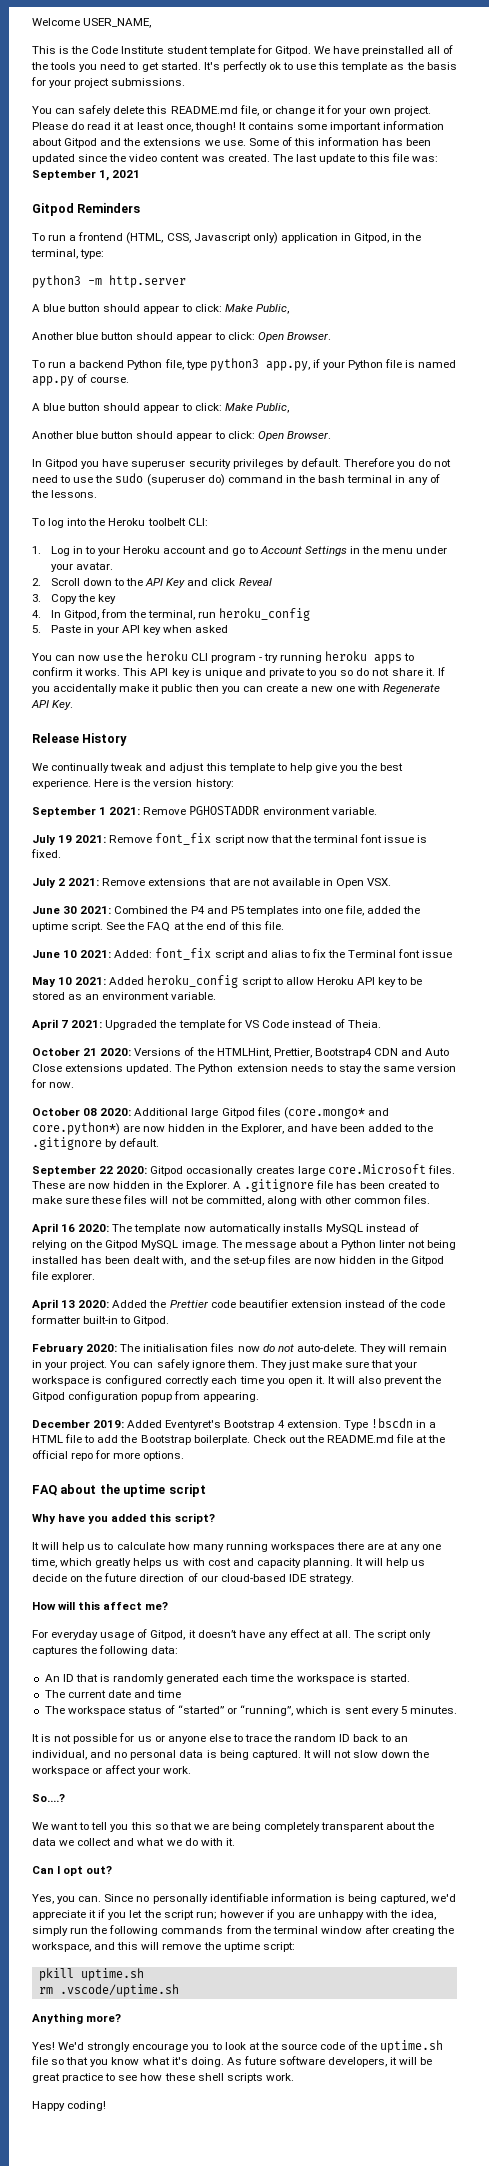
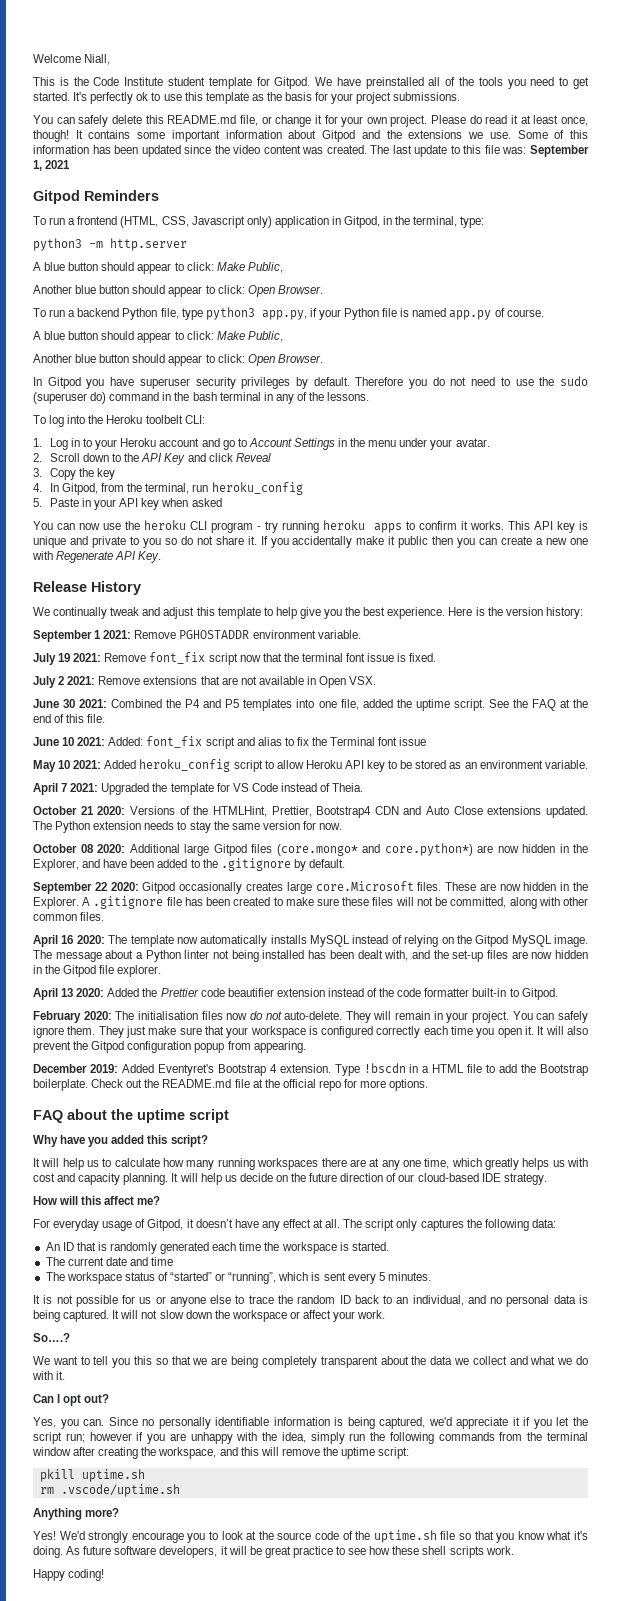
- Welcome USER_NAME,
+ Welcome Niall,

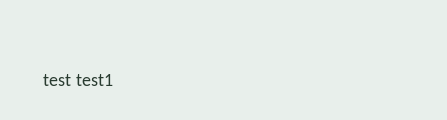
- Welcome Niall,
- This is the Code Institute student template for Gitpod. We have preinstalled all of the tools you need to get started. It's perfectly ok to use this template as the basis for your project submissions.
- You can safely delete this README.md file, or change it for your own project. Please do read it at least once, though! It contains some important information about Gitpod and the extensions we use. Some of this information has been updated since the video content was created. The last update to this file was: September 1, 2021
- Gitpod Reminders
- To run a frontend (HTML, CSS, Javascript only) application in Gitpod, in the terminal, type:
- python3 -m http.server
- A blue button should appear to click: Make Public,
- Another blue button should appear to click: Open Browser.
- To run a backend Python file, type python3 app.py, if your Python file is named app.py of course.
- A blue button should appear to click: Make Public,
- Another blue button should appear to click: Open Browser.
- In Gitpod you have superuser security privileges by default. Therefore you do not need to use the sudo (superuser do) command in the bash terminal in any of the lessons.
- To log into the Heroku toolbelt CLI:
- 1. Log in to your Heroku account and go to Account Settings in the menu under your avatar.
- 2. Scroll down to the API Key and click Reveal
- 3. Copy the key
- 4. In Gitpod, from the terminal, run heroku_config
- 5. Paste in your API key when asked
- You can now use the heroku CLI program - try running heroku apps to confirm it works. This API key is unique and private to you so do not share it. If you accidentally make it public then you can create a new one with Regenerate API Key.
- Release History
- We continually tweak and adjust this template to help give you the best experience. Here is the version history:
- September 1 2021: Remove PGHOSTADDR environment variable.
- July 19 2021: Remove font_fix script now that the terminal font issue is fixed.
- July 2 2021: Remove extensions that are not available in Open VSX.
- June 30 2021: Combined the P4 and P5 templates into one file, added the uptime script. See the FAQ at the end of this file.
- June 10 2021: Added: font_fix script and alias to fix the Terminal font issue
- May 10 2021: Added heroku_config script to allow Heroku API key to be stored as an environment variable.
- April 7 2021: Upgraded the template for VS Code instead of Theia.
- October 21 2020: Versions of the HTMLHint, Prettier, Bootstrap4 CDN and Auto Close extensions updated. The Python extension needs to stay the same version for now.
- October 08 2020: Additional large Gitpod files (core.mongo* and core.python*) are now hidden in the Explorer, and have been added to the .gitignore by default.
- September 22 2020: Gitpod occasionally creates large core.Microsoft files. These are now hidden in the Explorer. A .gitignore file has been created to make sure these files will not be committed, along with other common files.
- April 16 2020: The template now automatically installs MySQL instead of relying on the Gitpod MySQL image. The message about a Python linter not being installed has been dealt with, and the set-up files are now hidden in the Gitpod file explorer.
- April 13 2020: Added the Prettier code beautifier extension instead of the code formatter built-in to Gitpod.
- February 2020: The initialisation files now do not auto-delete. They will remain in your project. You can safely ignore them. They just make sure that your workspace is configured correctly each time you open it. It will also prevent the Gitpod configuration popup from appearing.
- December 2019: Added Eventyret's Bootstrap 4 extension. Type !bscdn in a HTML file to add the Bootstrap boilerplate. Check out the README.md file at the official repo for more options.
- FAQ about the uptime script
- Why have you added this script?
- It will help us to calculate how many running workspaces there are at any one time, which greatly helps us with cost and capacity planning. It will help us decide on the future direction of our cloud-based IDE strategy.
- How will this affect me?
- For everyday usage of Gitpod, it doesn’t have any effect at all. The script only captures the following data:
- An ID that is randomly generated each time the workspace is started.
- The current date and time
- The workspace status of “started” or “running”, which is sent every 5 minutes.
- It is not possible for us or anyone else to trace the random ID back to an individual, and no personal data is being captured. It will not slow down the workspace or affect your work.
- So….?
- We want to tell you this so that we are being completely transparent about the data we collect and what we do with it.
- Can I opt out?
- Yes, you can. Since no personally identifiable information is being captured, we'd appreciate it if you let the script run; however if you are unhappy with the idea, simply run the following commands from the terminal window after creating the workspace, and this will remove the uptime script:
- pkill uptime.sh
- rm .vscode/uptime.sh
- Anything more?
- Yes! We'd strongly encourage you to look at the source code of the uptime.sh file so that you know what it's doing. As future software developers, it will be great practice to see how these shell scripts work.
- Happy coding!
+ test test1

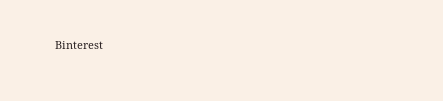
- test test1
+ Binterest

